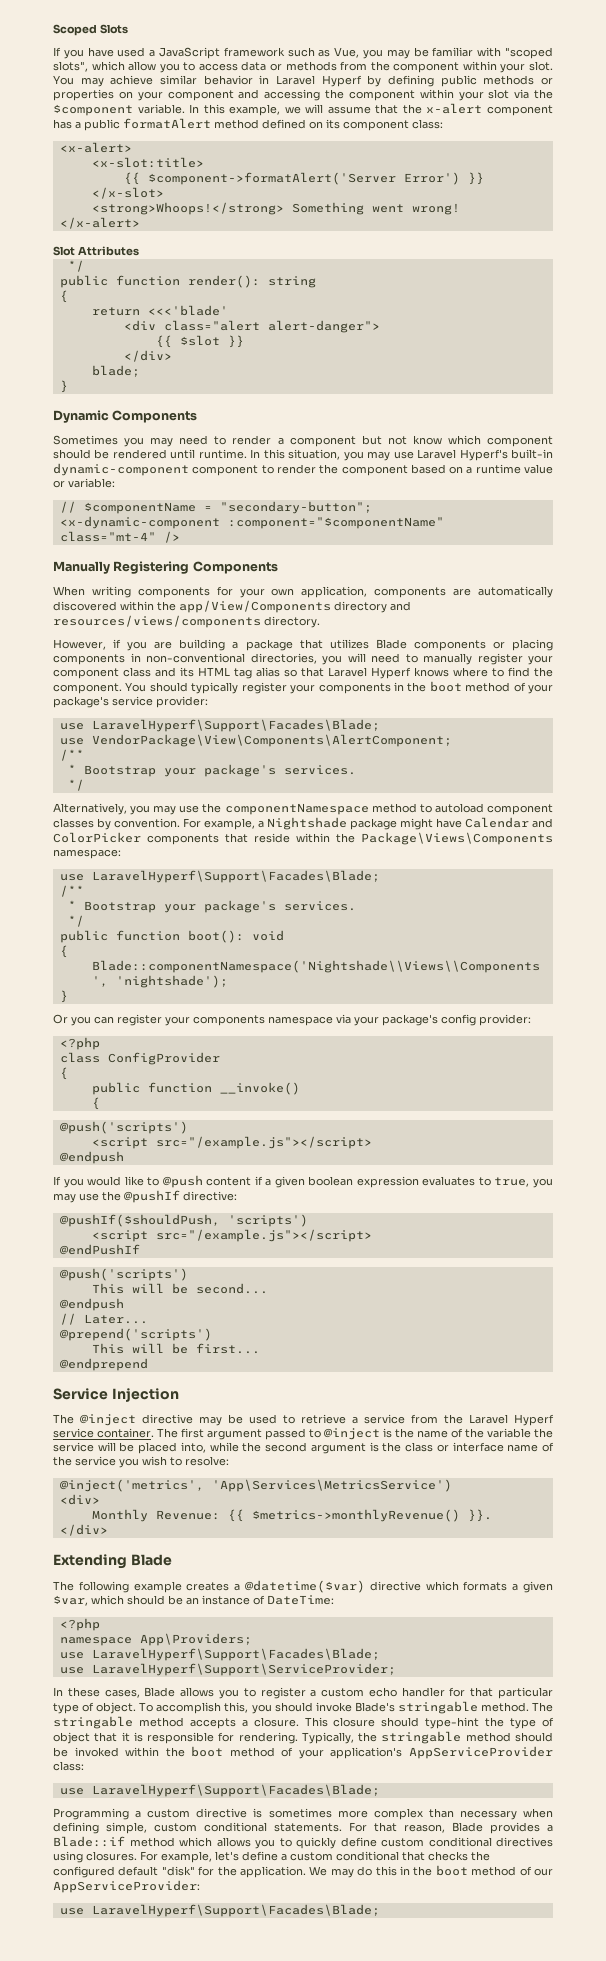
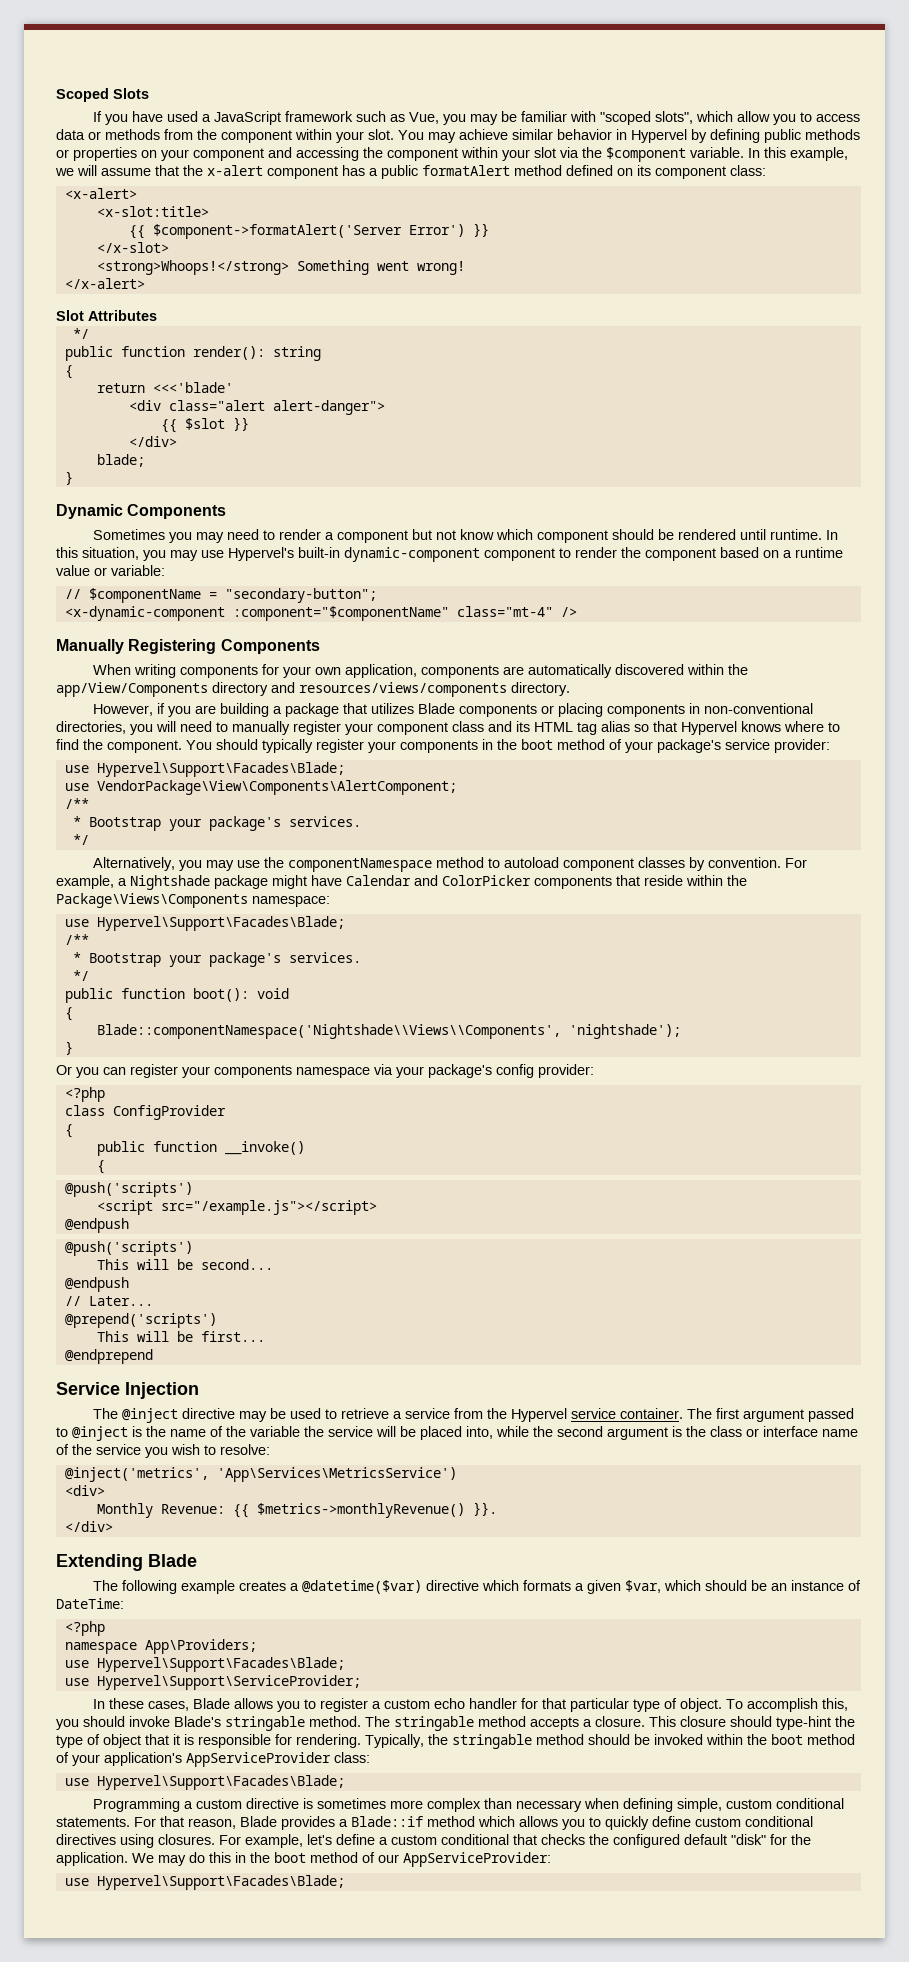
- You may achieve similar behavior in Laravel Hyperf by defining public methods or properties on your component and accessing the component within your slot via the $component variable.
+ You may achieve similar behavior in Hypervel by defining public methods or properties on your component and accessing the component within your slot via the $component variable.
- In this situation, you may use Laravel Hyperf's built-in dynamic-component component to render the component based on a runtime value or variable:
+ In this situation, you may use Hypervel's built-in dynamic-component component to render the component based on a runtime value or variable:
- However, if you are building a package that utilizes Blade components or placing components in non-conventional directories, you will need to manually register your component class and its HTML tag alias so that Laravel Hyperf knows where to find the component.
+ However, if you are building a package that utilizes Blade components or placing components in non-conventional directories, you will need to manually register your component class and its HTML tag alias so that Hypervel knows where to find the component.
  You should typically register your components in the boot method of your package's service provider:
- use LaravelHyperf\Support\Facades\Blade;
+ use Hypervel\Support\Facades\Blade;
  For example, a Nightshade package might have Calendar and ColorPicker components that reside within the Package\Views\Components namespace:
- use LaravelHyperf\Support\Facades\Blade;
+ use Hypervel\Support\Facades\Blade;
- If you would like to @push content if a given boolean expression evaluates to true, you may use the @pushIf directive:
- @pushIf($shouldPush, 'scripts')
- <script src="/example.js"></script>
- @endPushIf
- The @inject directive may be used to retrieve a service from the Laravel Hyperf service container.
+ The @inject directive may be used to retrieve a service from the Hypervel service container.
  namespace App\Providers;
- use LaravelHyperf\Support\Facades\Blade;
- use LaravelHyperf\Support\ServiceProvider;
+ use Hypervel\Support\Facades\Blade;
+ use Hypervel\Support\ServiceProvider;
  Typically, the stringable method should be invoked within the boot method of your application's AppServiceProvider class:
- use LaravelHyperf\Support\Facades\Blade;
+ use Hypervel\Support\Facades\Blade;
  We may do this in the boot method of our AppServiceProvider:
- use LaravelHyperf\Support\Facades\Blade;
+ use Hypervel\Support\Facades\Blade;

